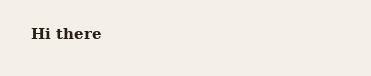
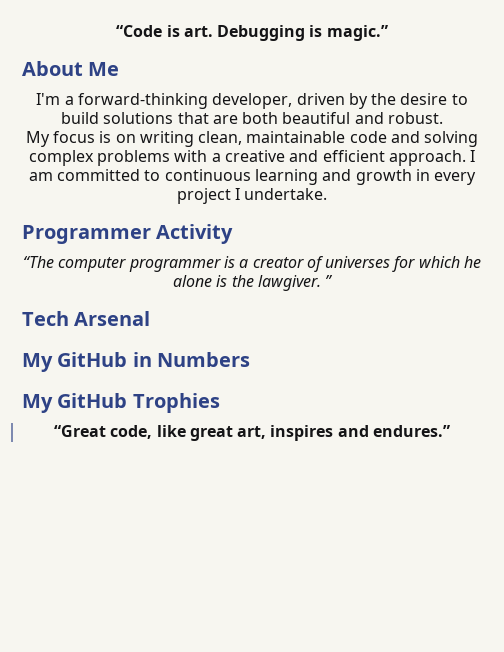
- Hi there
+ “Code is art. Debugging is magic.”
+ About Me
+ I'm a forward-thinking developer, driven by the desire to build solutions that are both beautiful and robust.
+ My focus is on writing clean, maintainable code and solving complex problems with a creative and efficient approach. I am committed to continuous learning and growth in every project I undertake.
+ Programmer Activity
+ “The computer programmer is a creator of universes for which he alone is the lawgiver. ”
+ Tech Arsenal
+ My GitHub in Numbers
+ My GitHub Trophies
+ “Great code, like great art, inspires and endures.”

